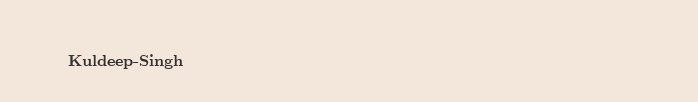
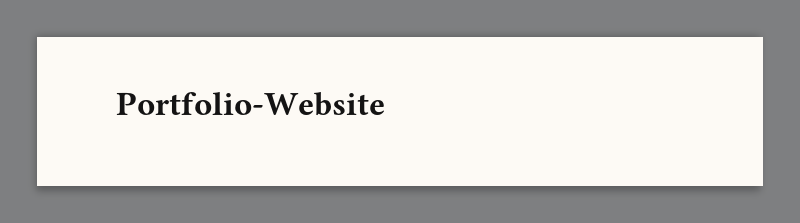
- Kuldeep-Singh
+ Portfolio-Website

